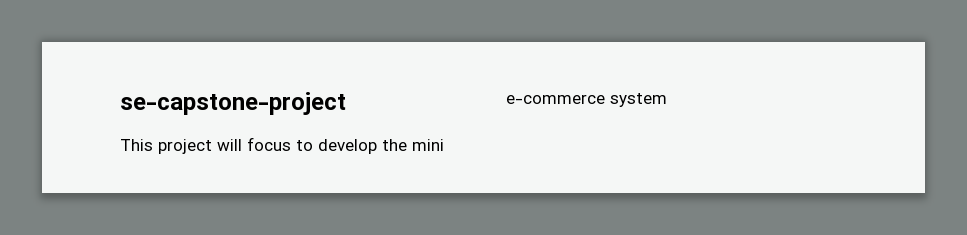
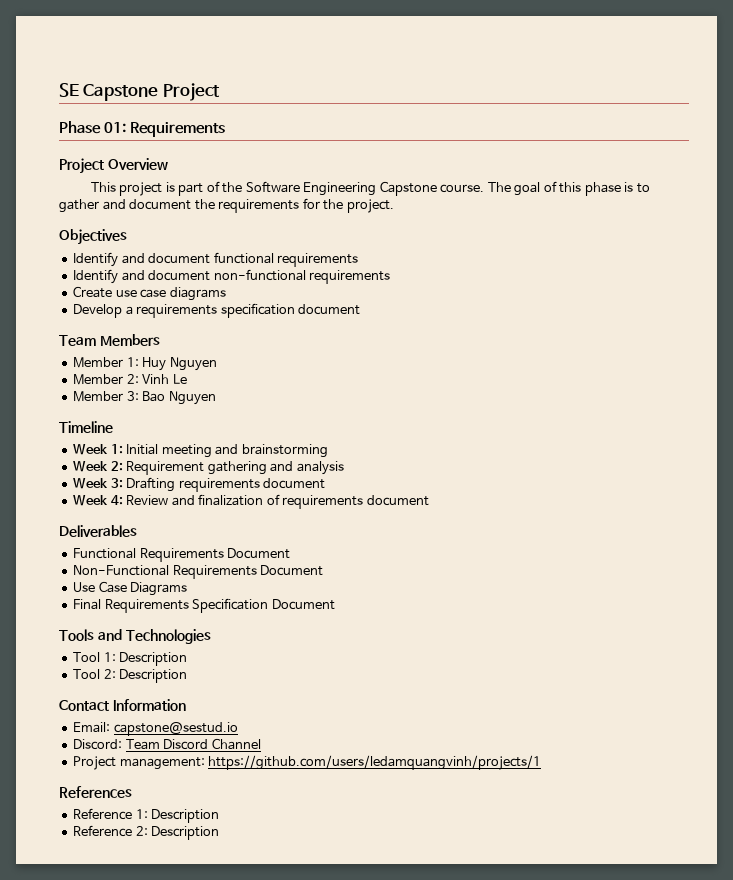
- se-capstone-project
- This project will focus to develop the mini e-commerce system
+ SE Capstone Project
+ Phase 01: Requirements
+ Project Overview
+ This project is part of the Software Engineering Capstone course. The goal of this phase is to gather and document the requirements for the project.
+ Objectives
+ Identify and document functional requirements
+ Identify and document non-functional requirements
+ Create use case diagrams
+ Develop a requirements specification document
+ Team Members
+ Member 1: Huy Nguyen
+ Member 2: Vinh Le
+ Member 3: Bao Nguyen
+ Timeline
+ Week 1: Initial meeting and brainstorming
+ Week 2: Requirement gathering and analysis
+ Week 3: Drafting requirements document
+ Week 4: Review and finalization of requirements document
+ Deliverables
+ Functional Requirements Document
+ Non-Functional Requirements Document
+ Use Case Diagrams
+ Final Requirements Specification Document
+ Tools and Technologies
+ Tool 1: Description
+ Tool 2: Description
+ Contact Information
+ Email: capstone@sestud.io
+ Discord: Team Discord Channel
+ Project management: https://github.com/users/ledamquangvinh/projects/1
+ References
+ Reference 1: Description
+ Reference 2: Description

